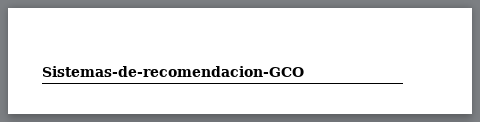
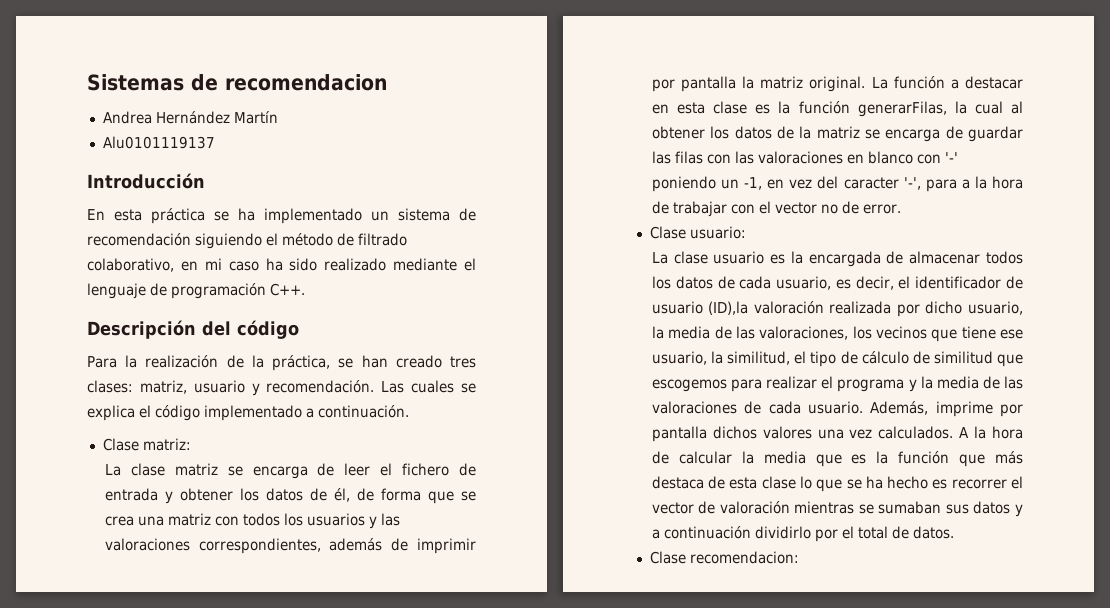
- Sistemas-de-recomendacion-GCO
+ Sistemas de recomendacion
+ Andrea Hernández Martín
+ Alu0101119137
+ Introducción
+ En esta práctica se ha implementado un sistema de recomendación siguiendo el método de filtrado colaborativo, en mi caso ha sido realizado mediante el lenguaje de programación C++.
+ Descripción del código
+ Para la realización de la práctica, se han creado tres clases: matriz, usuario y recomendación. Las cuales se explica el código implementado a continuación.
+ Clase matriz:
+ La clase matriz se encarga de leer el fichero de entrada y obtener los datos de él, de forma que se crea una matriz con todos los usuarios y las valoraciones correspondientes, además de imprimir por pantalla la matriz original. La función a destacar en esta clase es la función generarFilas, la cual al obtener los datos de la matriz se encarga de guardar las filas con las valoraciones en blanco con '-' poniendo un -1, en vez del caracter '-', para a la hora de trabajar con el vector no de error.
+ Clase usuario:
+ La clase usuario es la encargada de almacenar todos los datos de cada usuario, es decir, el identificador de usuario (ID),la valoración realizada por dicho usuario, la media de las valoraciones, los vecinos que tiene ese usuario, la similitud, el tipo de cálculo de similitud que escogemos para realizar el programa y la media de las valoraciones de cada usuario. Además, imprime por pantalla dichos valores una vez calculados. A la hora de calcular la media que es la función que más destaca de esta clase lo que se ha hecho es recorrer el vector de valoración mientras se sumaban sus datos y a continuación dividirlo por el total de datos.
+ Clase recomendacion:

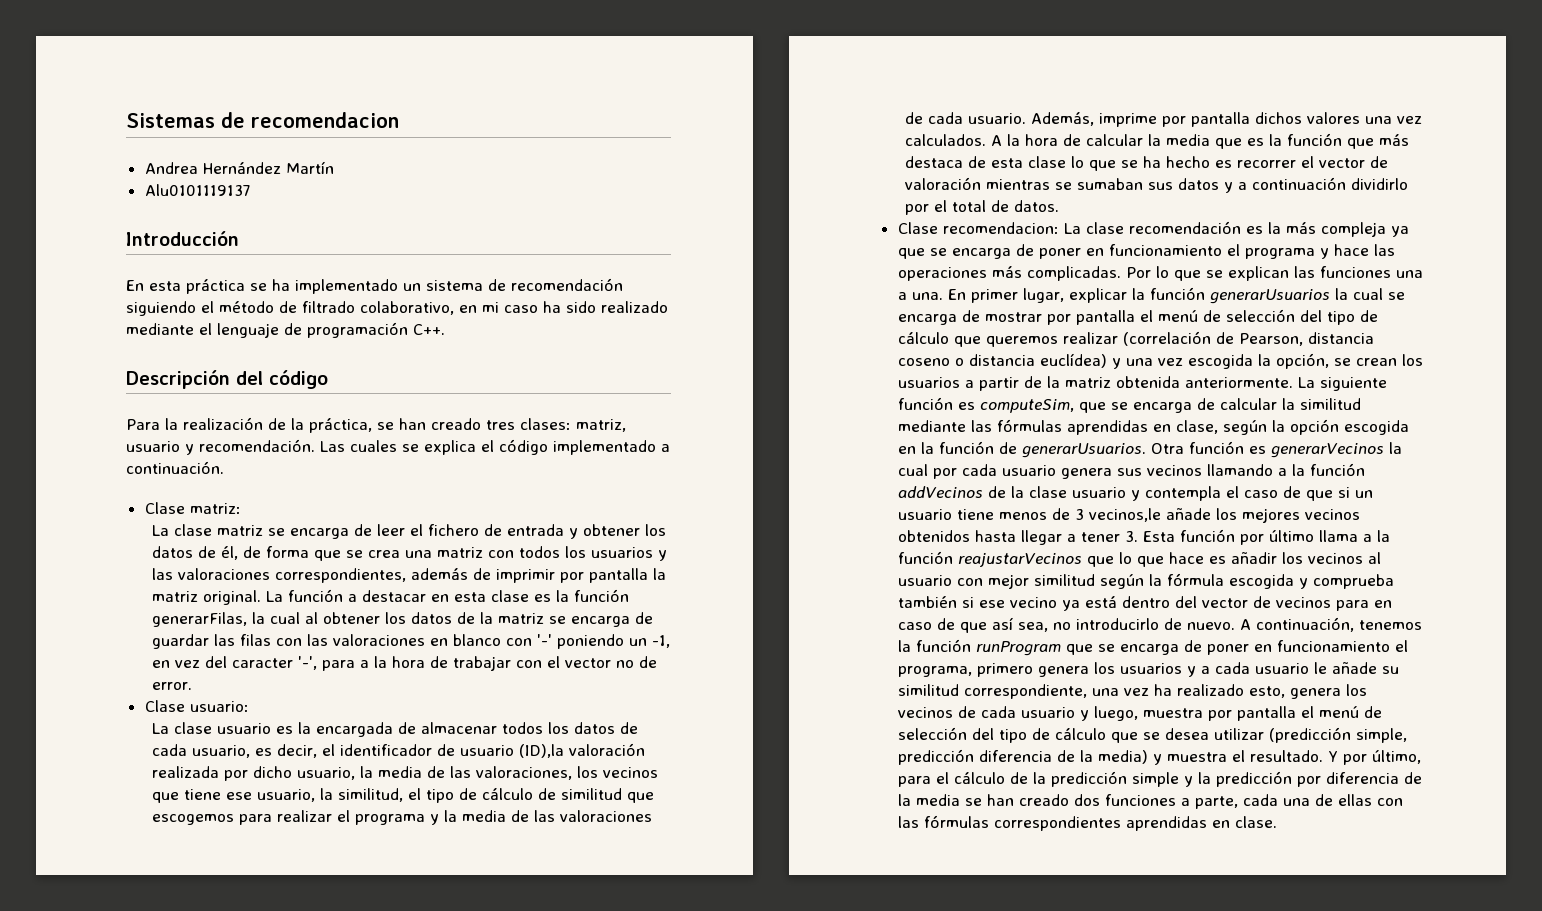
- Clase recomendacion:
+ Clase recomendacion: La clase recomendación es la más compleja ya que se encarga de poner en funcionamiento el programa y hace las operaciones más complicadas. Por lo que se explican las funciones una a una. En primer lugar, explicar la función generarUsuarios la cual se encarga de mostrar por pantalla el menú de selección del tipo de cálculo que queremos realizar (correlación de Pearson, distancia coseno o distancia euclídea) y una vez escogida la opción, se crean los usuarios a partir de la matriz obtenida anteriormente. La siguiente función es computeSim, que se encarga de calcular la similitud mediante las fórmulas aprendidas en clase, según la opción escogida en la función de generarUsuarios. Otra función es generarVecinos la cual por cada usuario genera sus vecinos llamando a la función addVecinos de la clase usuario y contempla el caso de que si un usuario tiene menos de 3 vecinos,le añade los mejores vecinos obtenidos hasta llegar a tener 3. Esta función por último llama a la función reajustarVecinos que lo que hace es añadir los vecinos al usuario con mejor similitud según la fórmula escogida y comprueba también si ese vecino ya está dentro del vector de vecinos para en caso de que así sea, no introducirlo de nuevo. A continuación, tenemos la función runProgram que se encarga de poner en funcionamiento el programa, primero genera los usuarios y a cada usuario le añade su similitud correspondiente, una vez ha realizado esto, genera los vecinos de cada usuario y luego, muestra por pantalla el menú de selección del tipo de cálculo que se desea utilizar (predicción simple, predicción diferencia de la media) y muestra el resultado. Y por último, para el cálculo de la predicción simple y la predicción por diferencia de la media se han creado dos funciones a parte, cada una de ellas con las fórmulas correspondientes aprendidas en clase.

